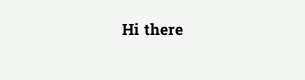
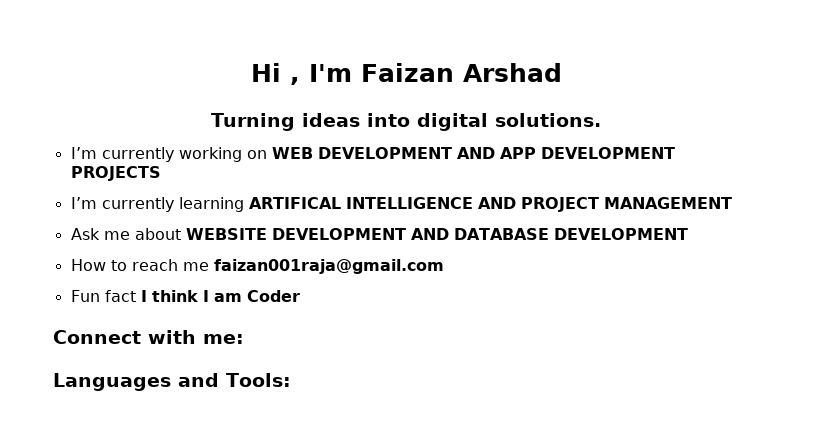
- Hi there
+ Hi , I'm Faizan Arshad
+ Turning ideas into digital solutions.
+ I’m currently working on WEB DEVELOPMENT AND APP DEVELOPMENT PROJECTS
+ I’m currently learning ARTIFICAL INTELLIGENCE AND PROJECT MANAGEMENT
+ Ask me about WEBSITE DEVELOPMENT AND DATABASE DEVELOPMENT
+ How to reach me faizan001raja@gmail.com
+ Fun fact I think I am Coder
+ Connect with me:
+ Languages and Tools:

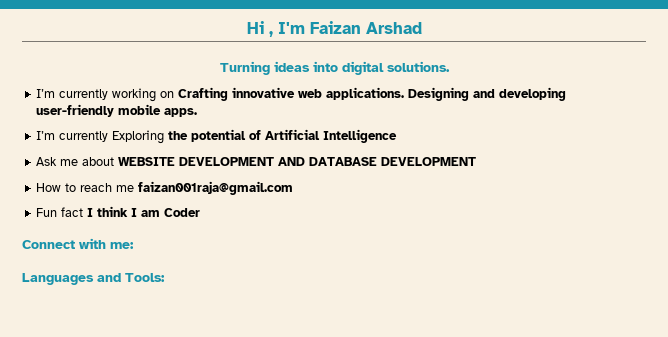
- I’m currently working on WEB DEVELOPMENT AND APP DEVELOPMENT PROJECTS
- I’m currently learning ARTIFICAL INTELLIGENCE AND PROJECT MANAGEMENT
+ I’m currently working on Crafting innovative web applications. Designing and developing user-friendly mobile apps.
+ I’m currently Exploring the potential of Artificial Intelligence

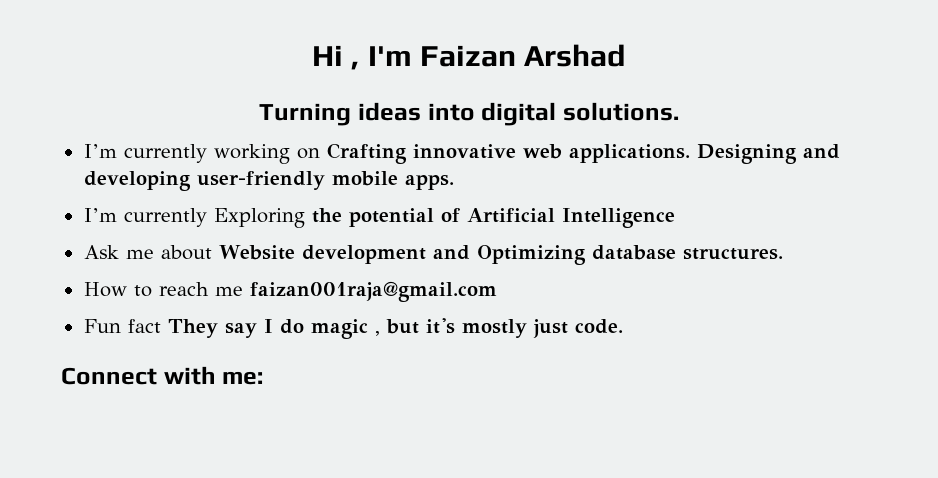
- Ask me about WEBSITE DEVELOPMENT AND DATABASE DEVELOPMENT
+ Ask me about Website development and Optimizing database structures.
- Fun fact I think I am Coder
+ Fun fact They say I do magic , but it's mostly just code.
- Languages and Tools:

